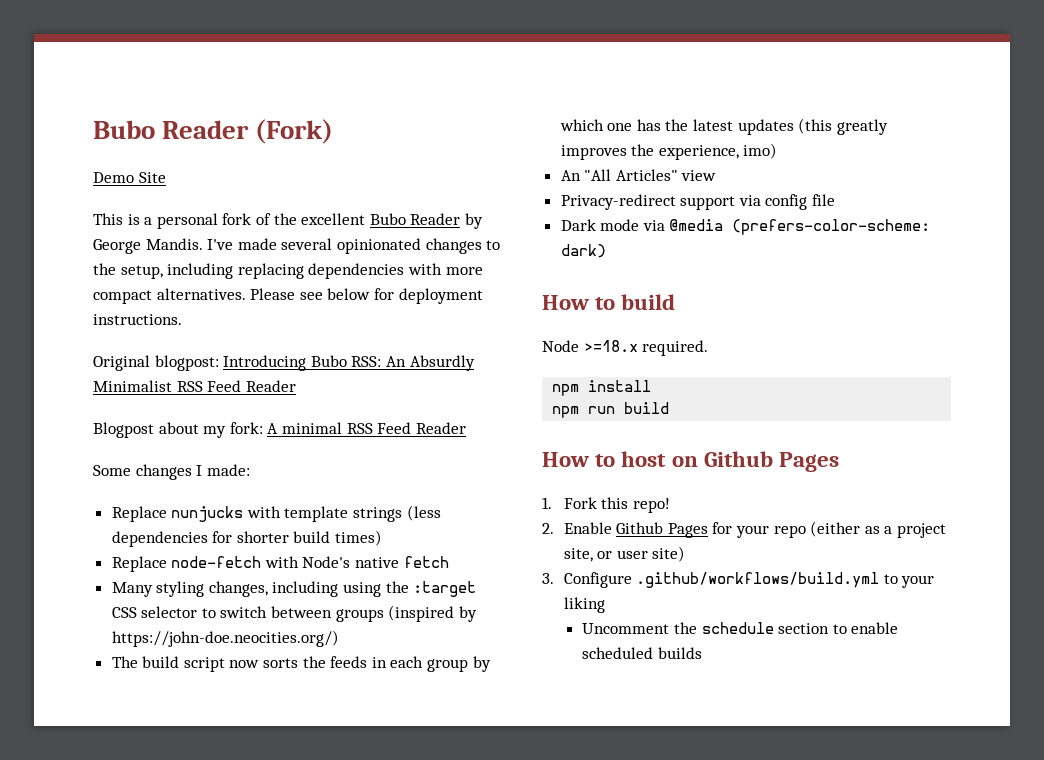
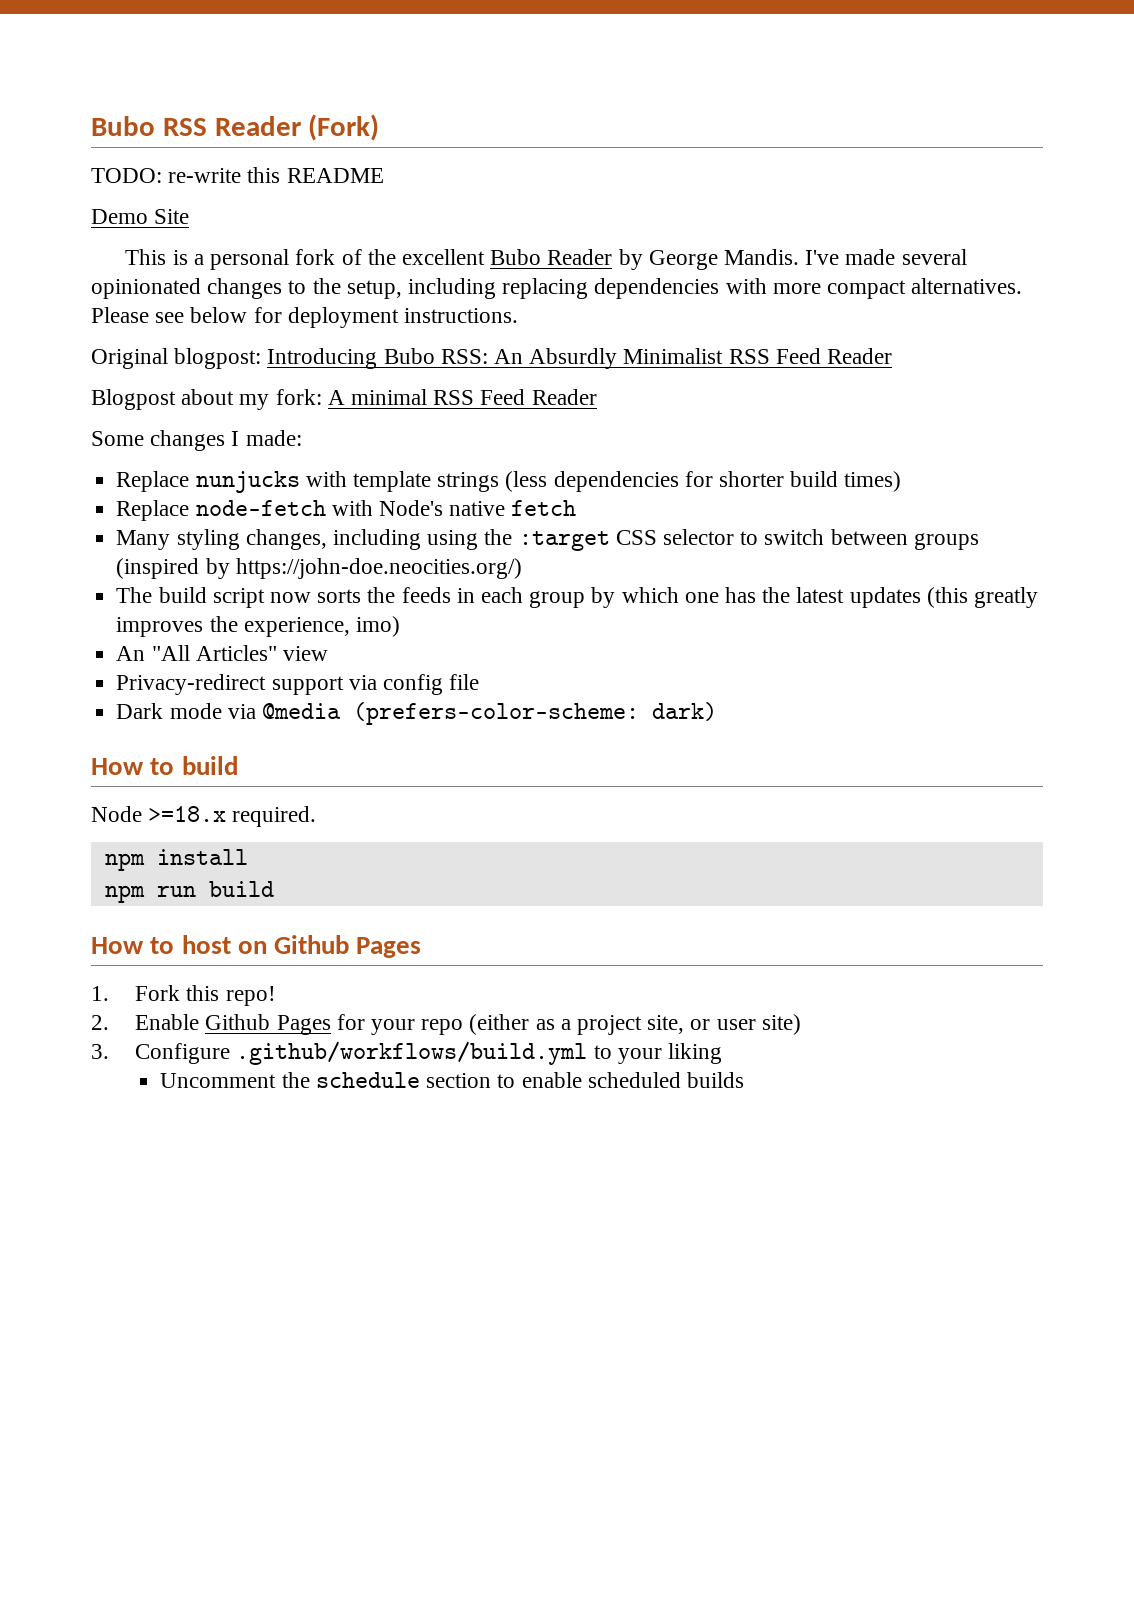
- Bubo Reader (Fork)
+ Bubo RSS Reader (Fork)
+ TODO: re-write this README

